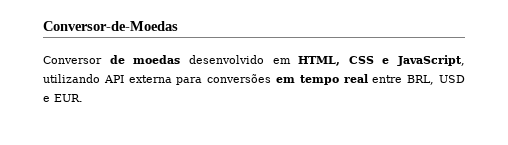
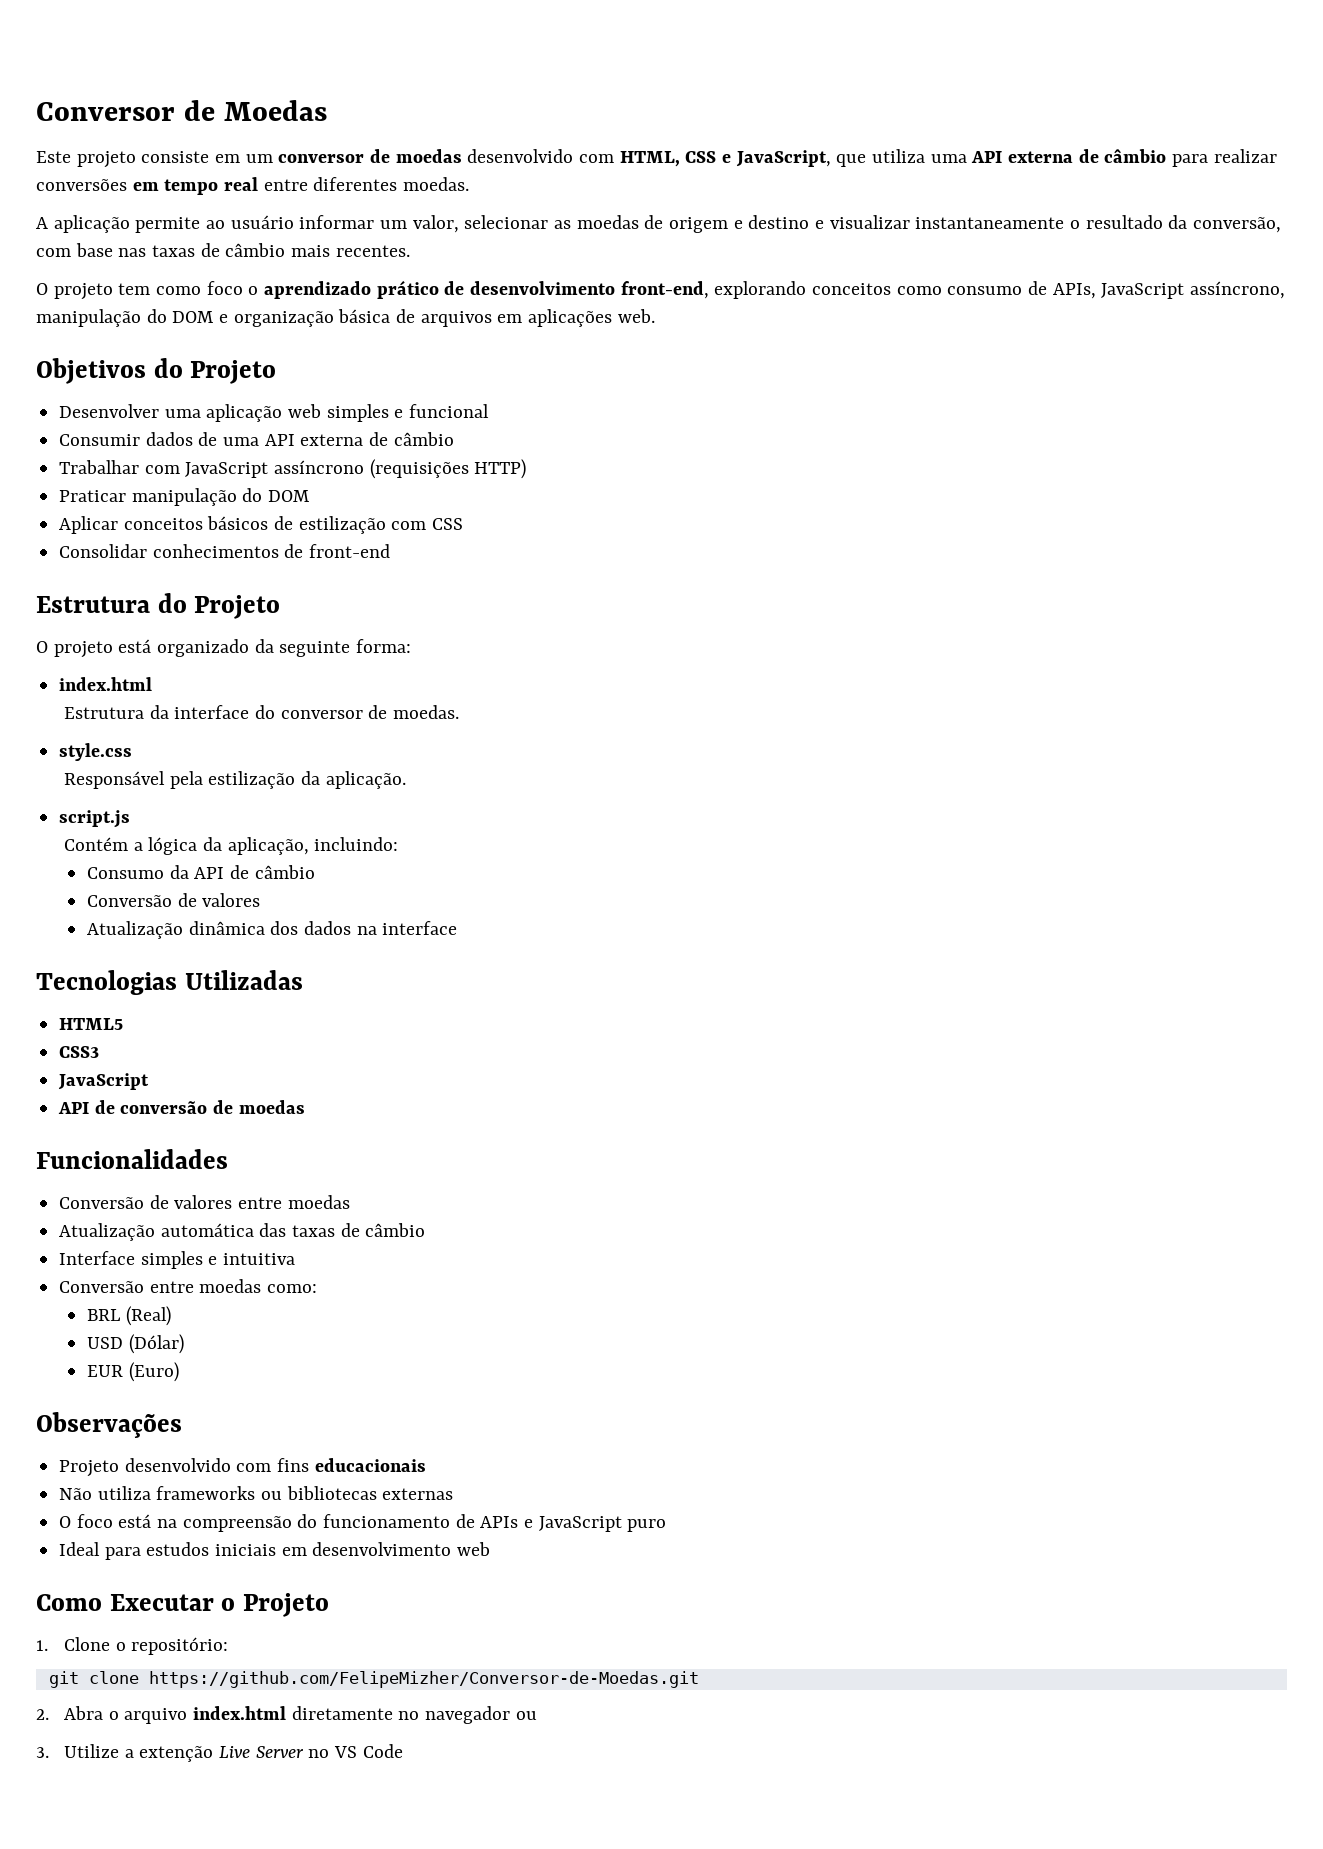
- Conversor-de-Moedas
- Conversor de moedas desenvolvido em HTML, CSS e JavaScript, utilizando API externa para conversões em tempo real entre BRL, USD e EUR.
+ Conversor de Moedas
+ Este projeto consiste em um conversor de moedas desenvolvido com HTML, CSS e JavaScript, que utiliza uma API externa de câmbio para realizar conversões em tempo real entre diferentes moedas.
+ A aplicação permite ao usuário informar um valor, selecionar as moedas de origem e destino e visualizar instantaneamente o resultado da conversão, com base nas taxas de câmbio mais recentes.
+ O projeto tem como foco o aprendizado prático de desenvolvimento front-end, explorando conceitos como consumo de APIs, JavaScript assíncrono, manipulação do DOM e organização básica de arquivos em aplicações web.
+ Objetivos do Projeto
+ Desenvolver uma aplicação web simples e funcional
+ Consumir dados de uma API externa de câmbio
+ Trabalhar com JavaScript assíncrono (requisições HTTP)
+ Praticar manipulação do DOM
+ Aplicar conceitos básicos de estilização com CSS
+ Consolidar conhecimentos de front-end
+ Estrutura do Projeto
+ O projeto está organizado da seguinte forma:
+ index.html
+ Estrutura da interface do conversor de moedas.
+ style.css
+ Responsável pela estilização da aplicação.
+ script.js
+ Contém a lógica da aplicação, incluindo:
+ Consumo da API de câmbio
+ Conversão de valores
+ Atualização dinâmica dos dados na interface
+ Tecnologias Utilizadas
+ HTML5
+ CSS3
+ JavaScript
+ API de conversão de moedas
+ Funcionalidades
+ Conversão de valores entre moedas
+ Atualização automática das taxas de câmbio
+ Interface simples e intuitiva
+ Conversão entre moedas como:
+ BRL (Real)
+ USD (Dólar)
+ EUR (Euro)
+ Observações
+ Projeto desenvolvido com fins educacionais
+ Não utiliza frameworks ou bibliotecas externas
+ O foco está na compreensão do funcionamento de APIs e JavaScript puro
+ Ideal para estudos iniciais em desenvolvimento web
+ Como Executar o Projeto
+ 1. Clone o repositório:
+ git clone https://github.com/FelipeMizher/Conversor-de-Moedas.git
+ 2. Abra o arquivo index.html diretamente no navegador ou
+ 3. Utilize a extenção Live Server no VS Code

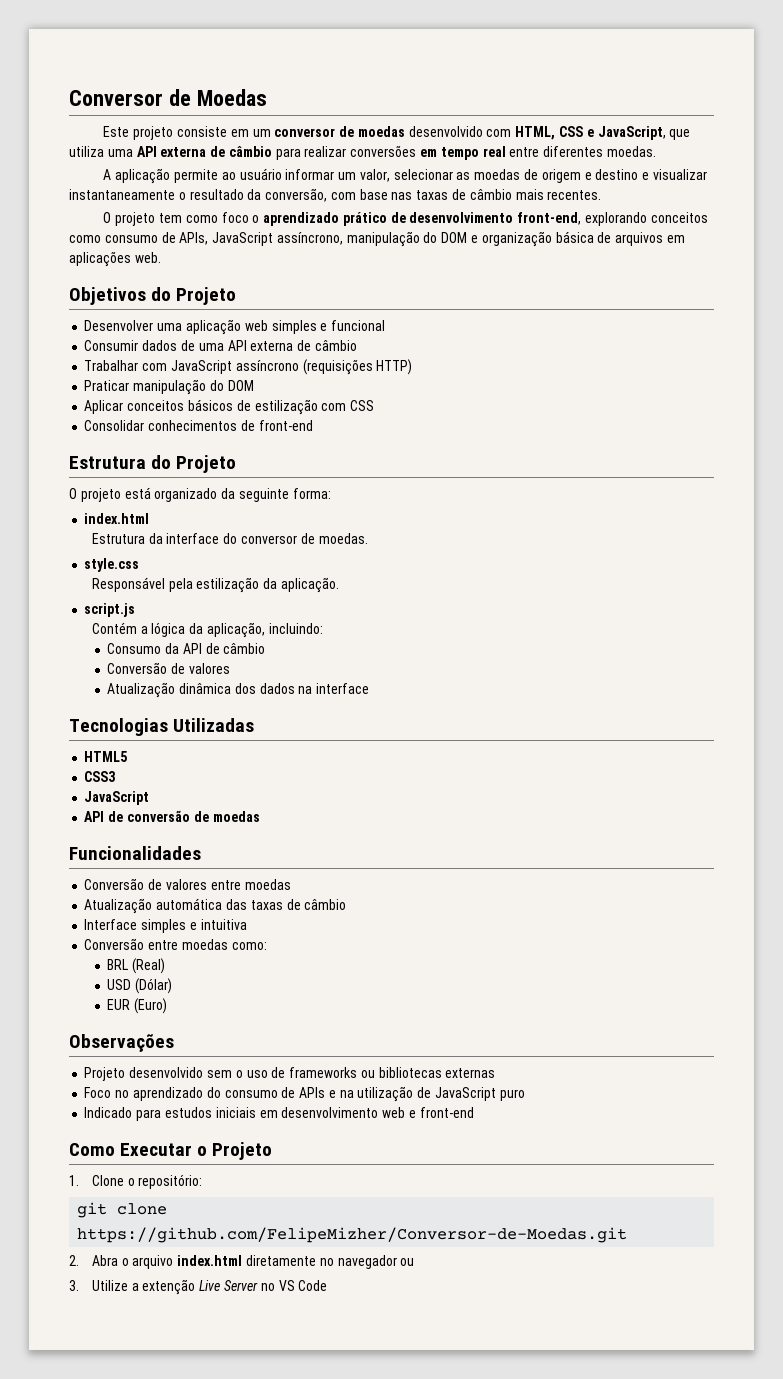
- Projeto desenvolvido com fins educacionais
- Não utiliza frameworks ou bibliotecas externas
+ Projeto desenvolvido sem o uso de frameworks ou bibliotecas externas
- O foco está na compreensão do funcionamento de APIs e JavaScript puro
+ Foco no aprendizado do consumo de APIs e na utilização de JavaScript puro
- Ideal para estudos iniciais em desenvolvimento web
+ Indicado para estudos iniciais em desenvolvimento web e front-end

